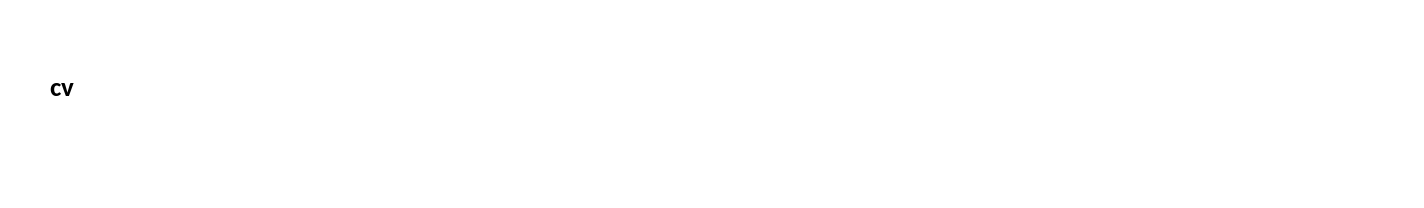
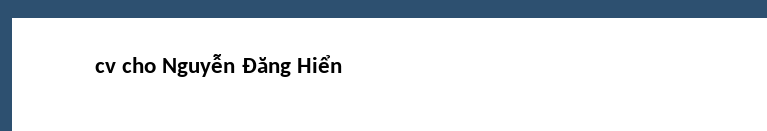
- cv
+ cv cho Nguyễn Đăng Hiển

